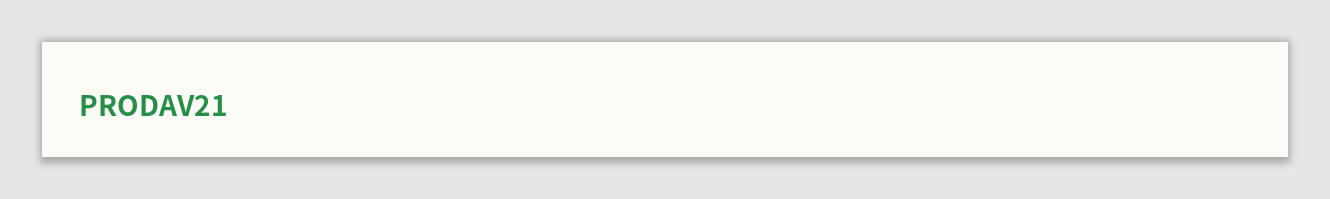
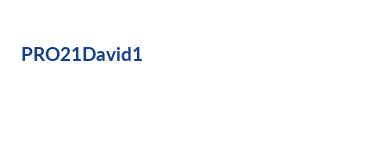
- PRODAV21
+ PRO21David1

